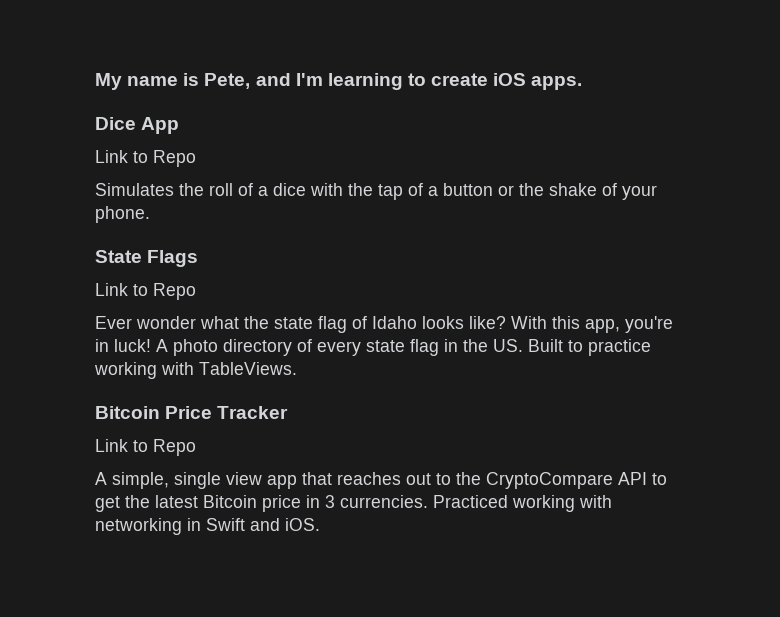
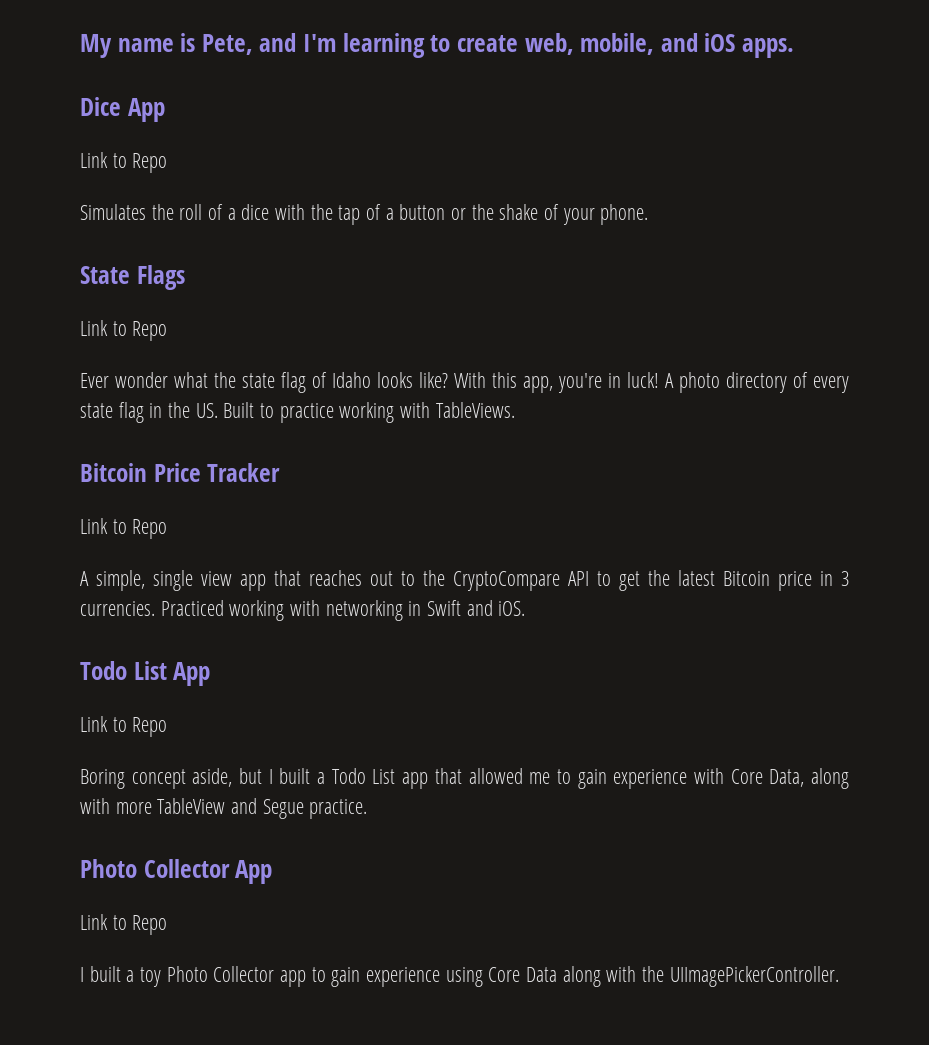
- My name is Pete, and I'm learning to create iOS apps.
+ My name is Pete, and I'm learning to create web, mobile, and iOS apps.
+ Todo List App
+ Link to Repo
+ Boring concept aside, but I built a Todo List app that allowed me to gain experience with Core Data, along with more TableView and Segue practice.
+ Photo Collector App
+ Link to Repo
+ I built a toy Photo Collector app to gain experience using Core Data along with the UIImagePickerController.

